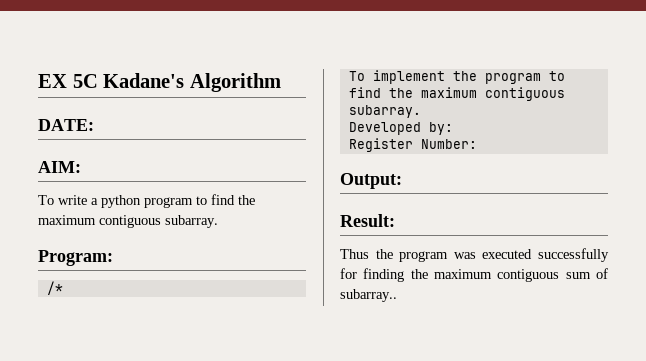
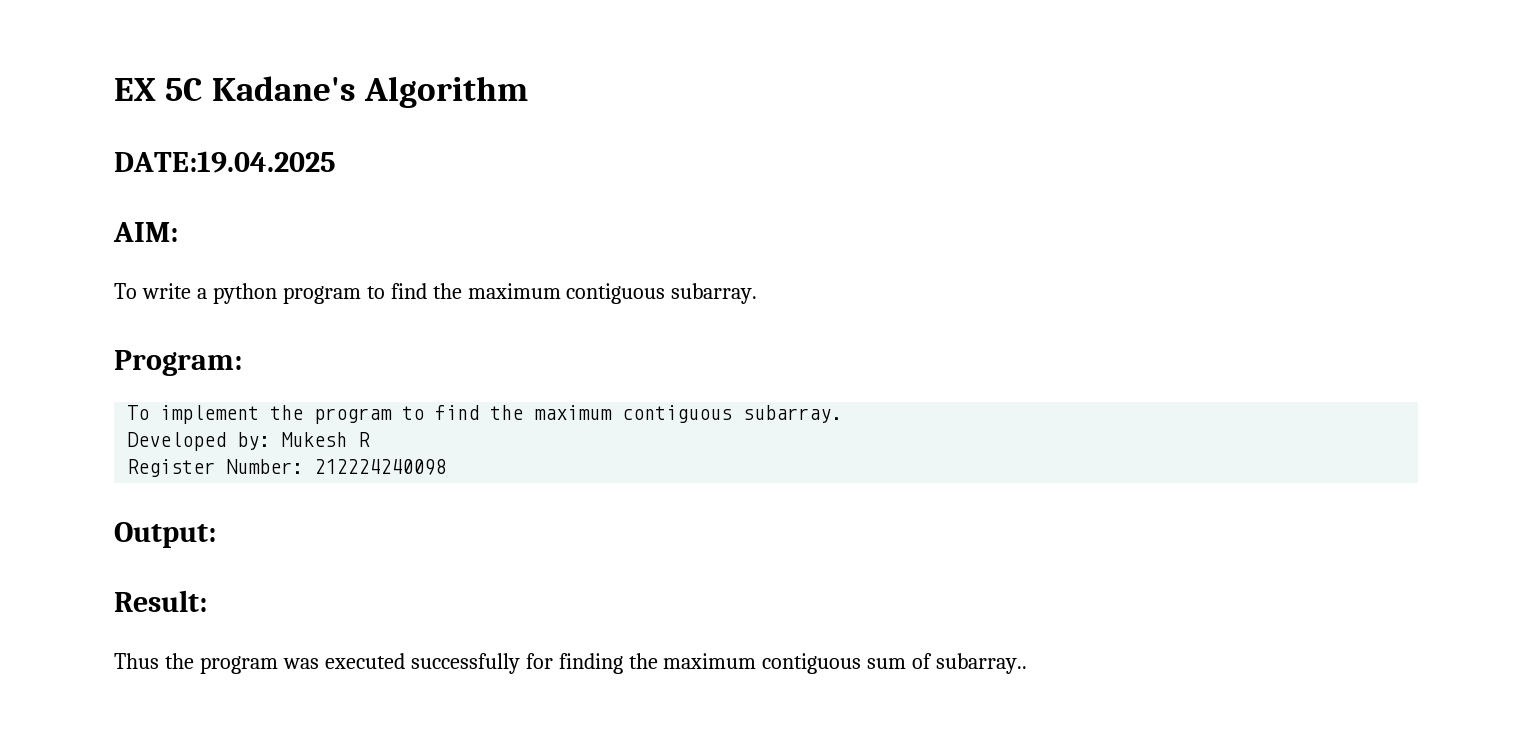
- DATE:
+ DATE:19.04.2025
- /*
- Developed by:
+ Developed by: Mukesh R
- Register Number:
+ Register Number: 212224240098

